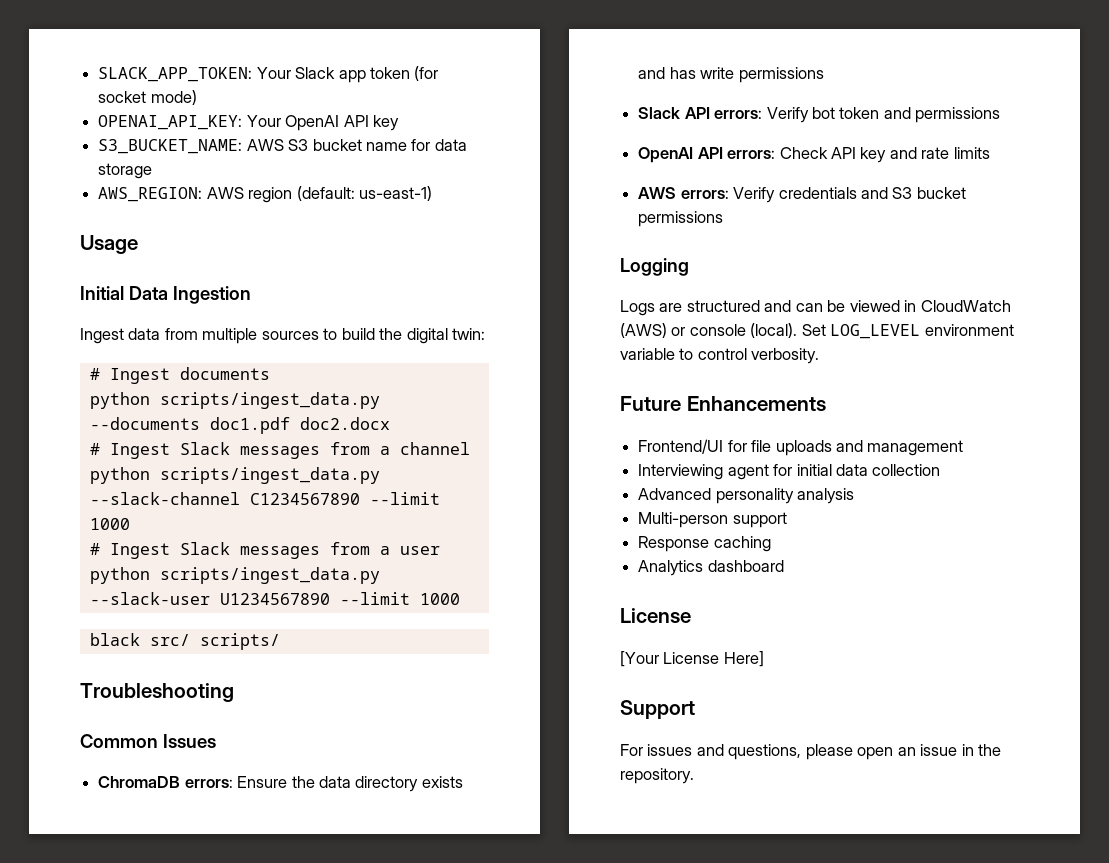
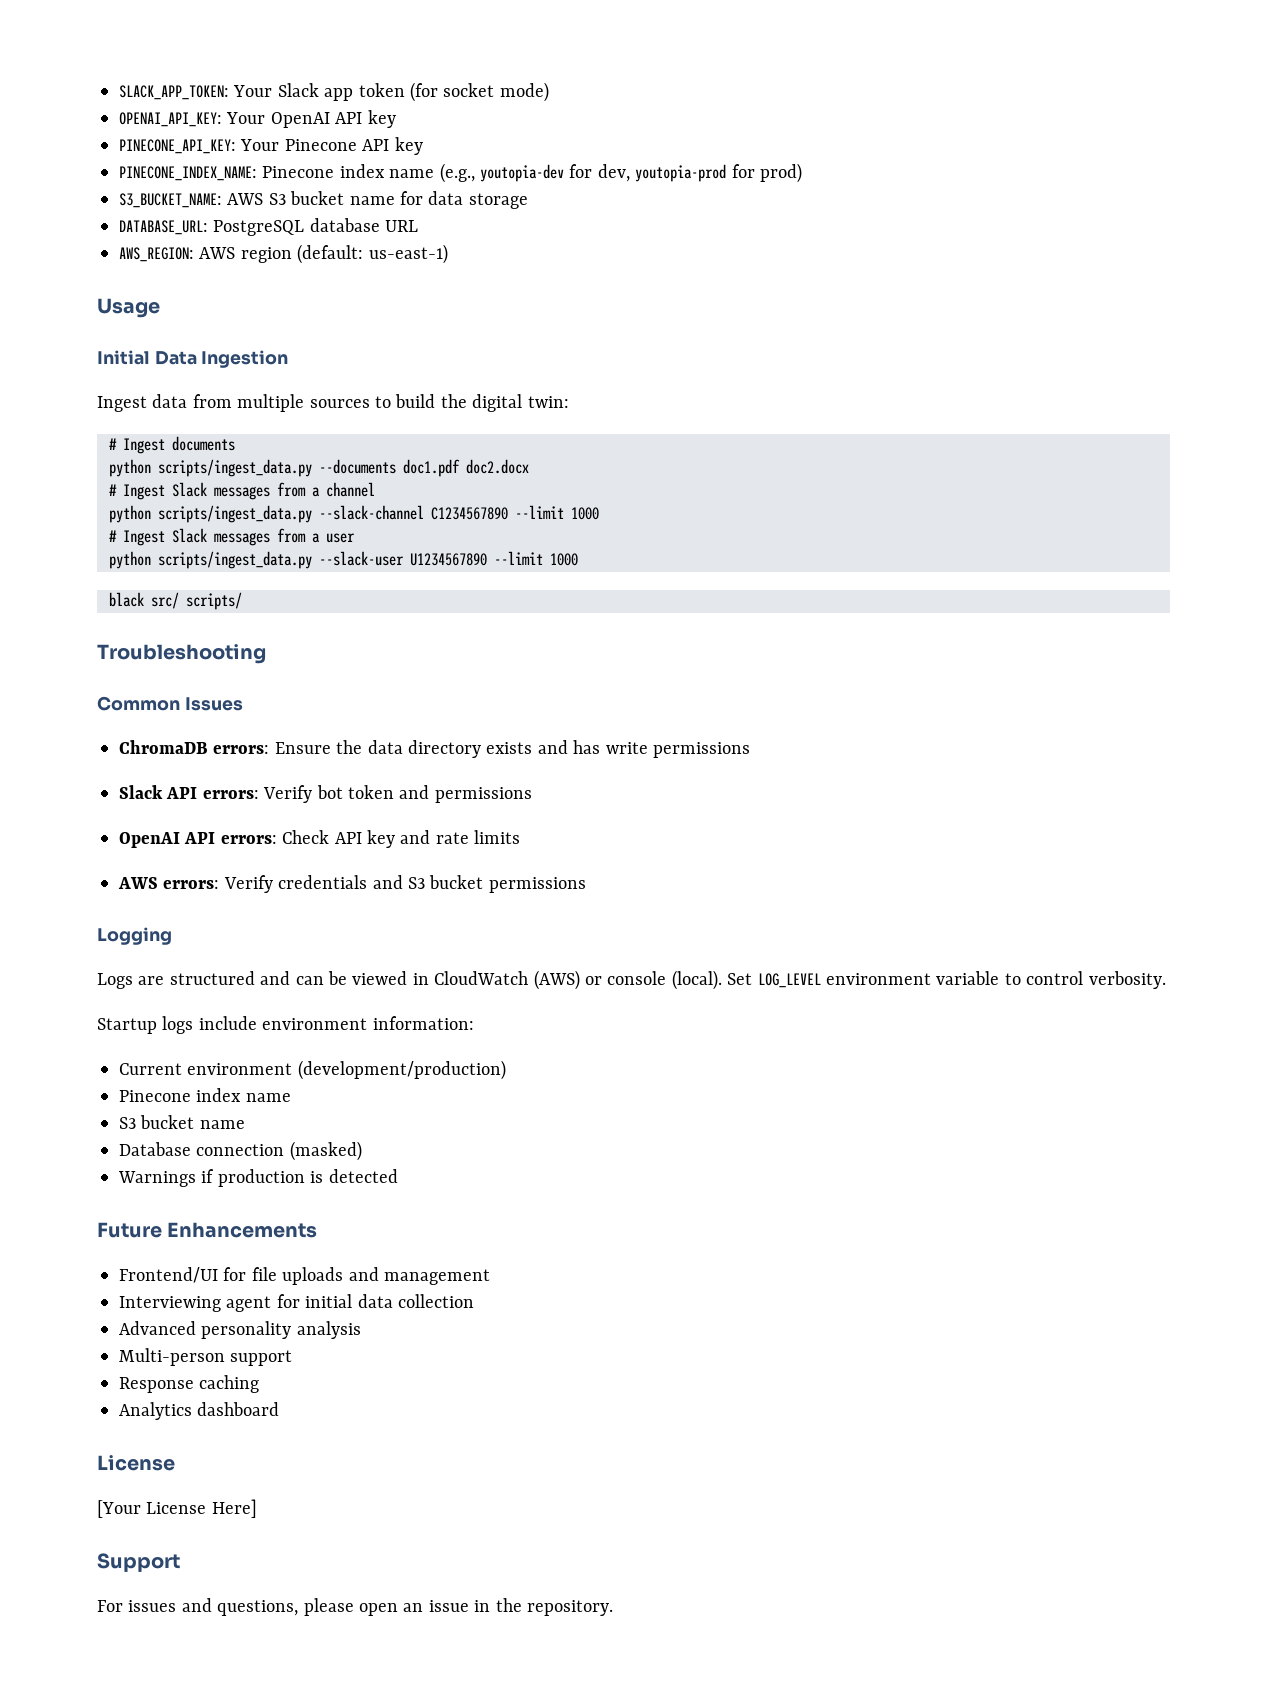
+ PINECONE_API_KEY: Your Pinecone API key
+ PINECONE_INDEX_NAME: Pinecone index name (e.g., youtopia-dev for dev, youtopia-prod for prod)
+ DATABASE_URL: PostgreSQL database URL
+ Startup logs include environment information:
+ Current environment (development/production)
+ Pinecone index name
+ S3 bucket name
+ Database connection (masked)
+ Warnings if production is detected

